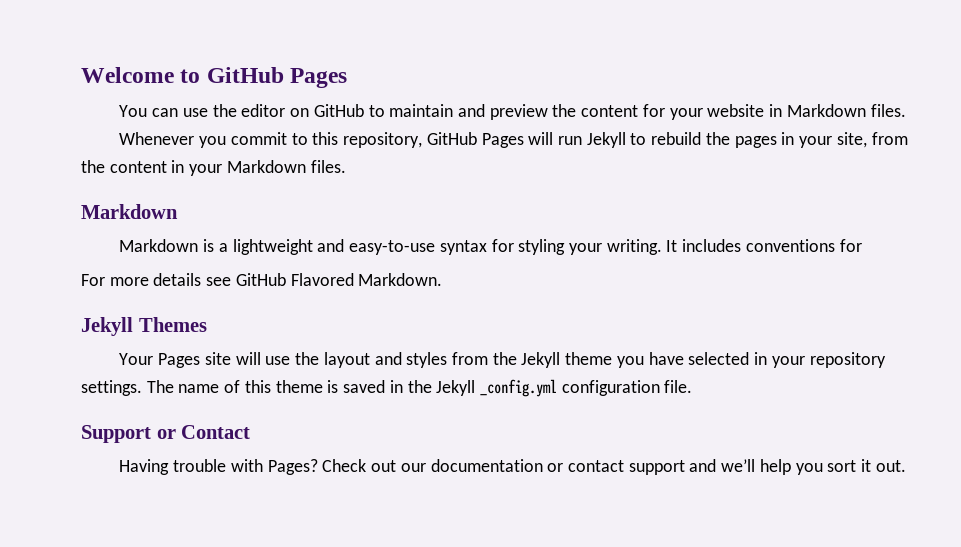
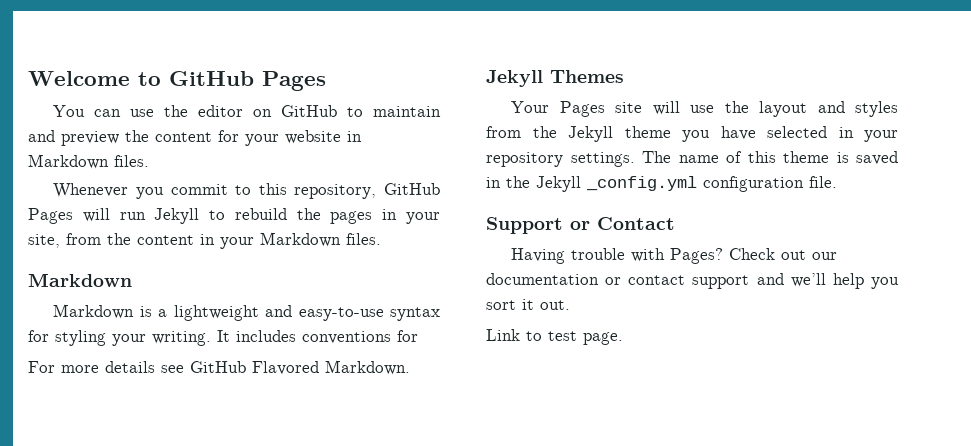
+ Link to test page.

